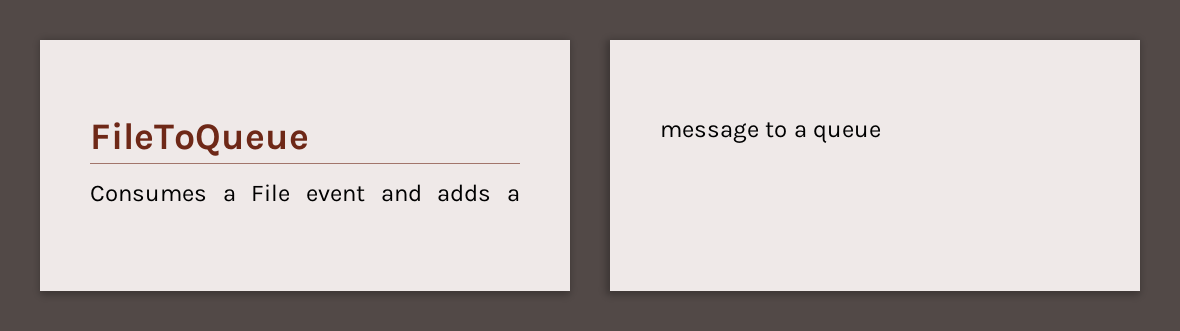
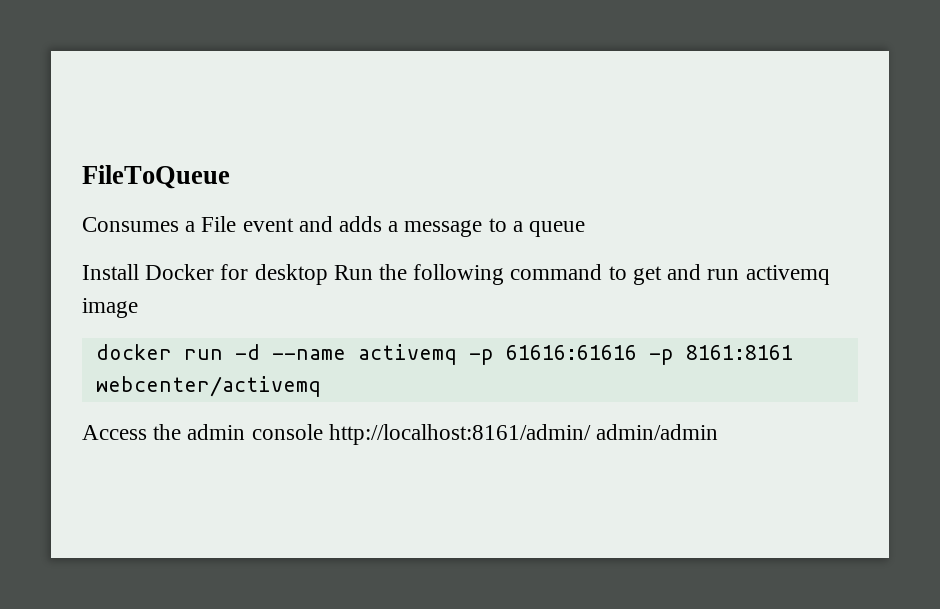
+ Install Docker for desktop Run the following command to get and run activemq image
+ docker run -d --name activemq -p 61616:61616 -p 8161:8161 webcenter/activemq
+ Access the admin console http://localhost:8161/admin/ admin/admin

